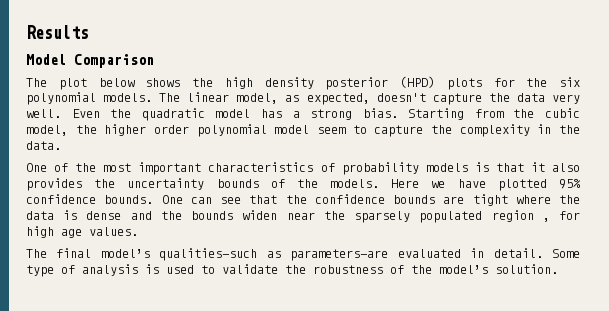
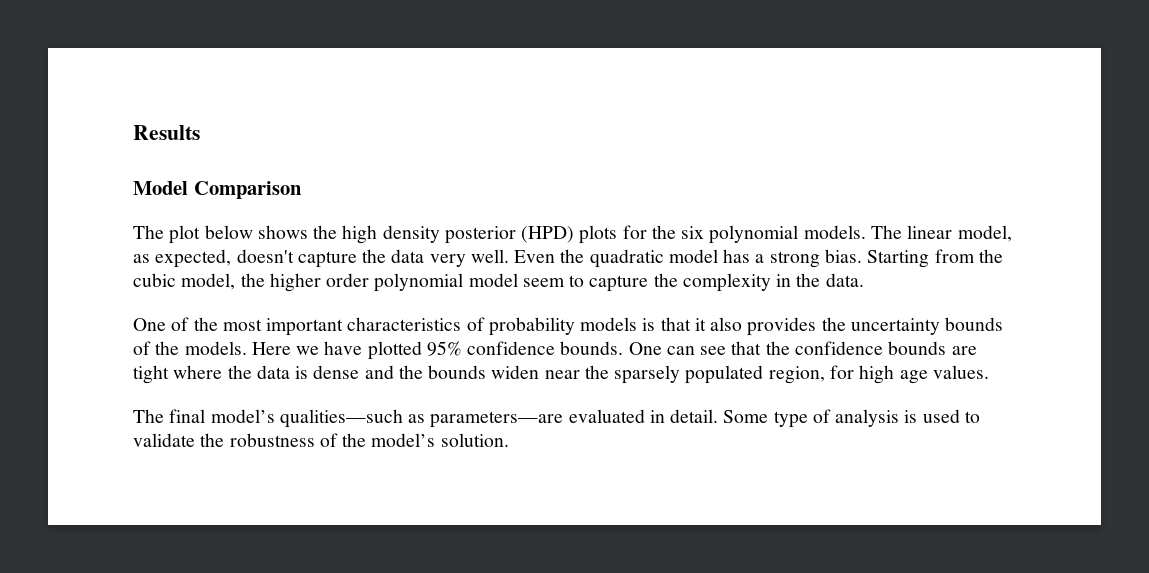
- One can see that the confidence bounds are tight where the data is dense and the bounds widen near the sparsely populated region , for high age values.
+ One can see that the confidence bounds are tight where the data is dense and the bounds widen near the sparsely populated region, for high age values.

